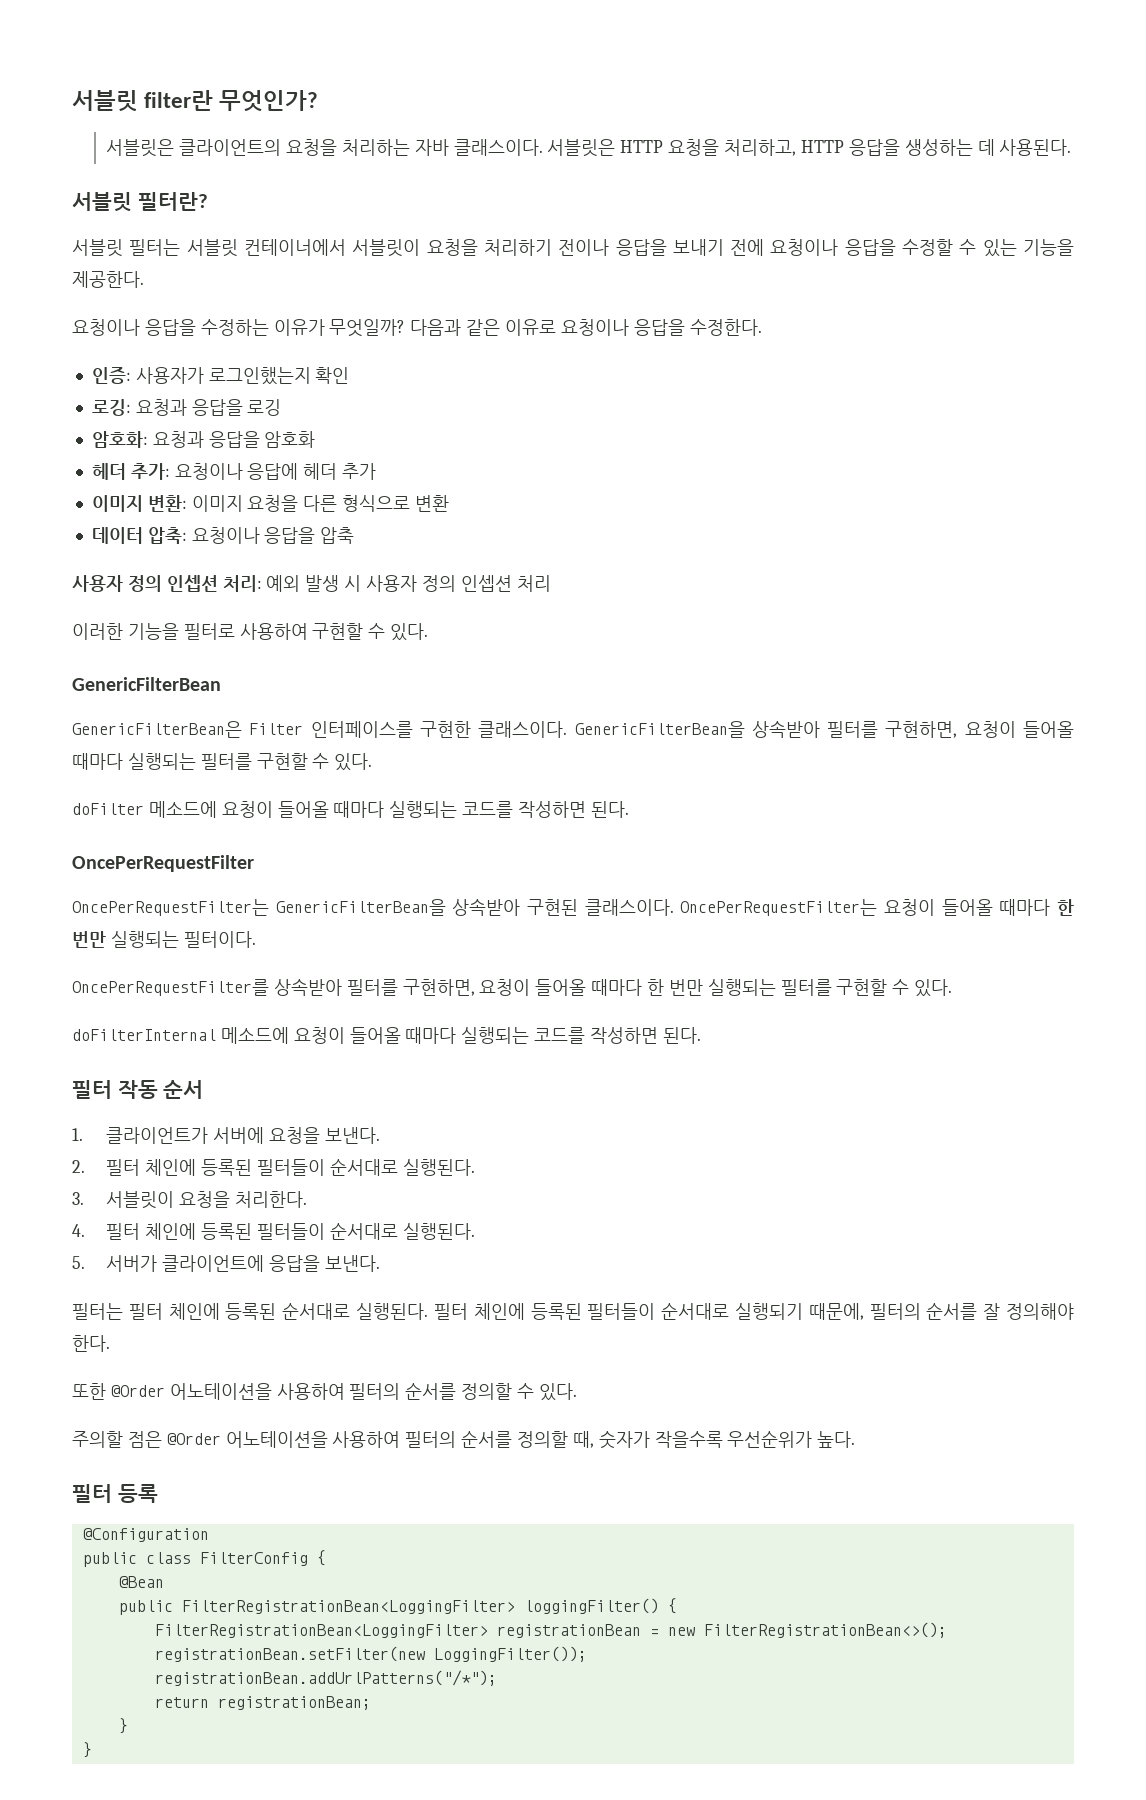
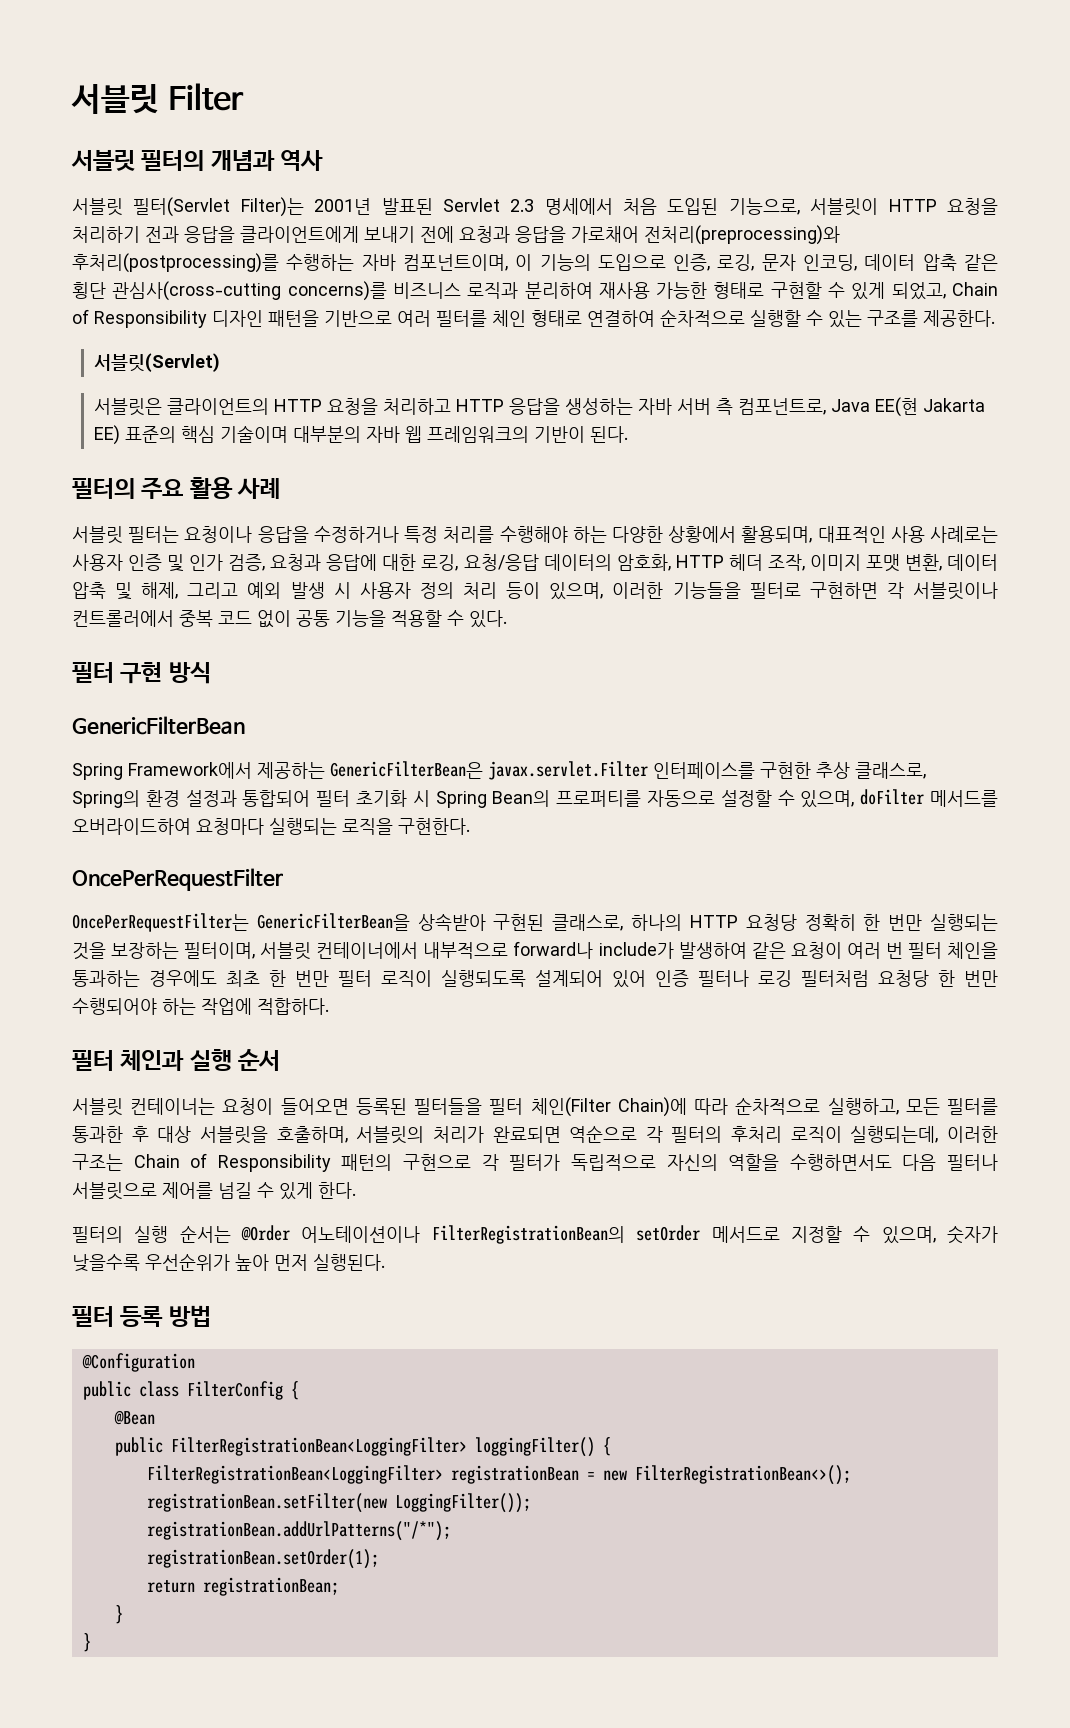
- 서블릿 filter란 무엇인가?
- 서블릿은 클라이언트의 요청을 처리하는 자바 클래스이다. 서블릿은 HTTP 요청을 처리하고, HTTP 응답을 생성하는 데 사용된다.
- 서블릿 필터란?
- 서블릿 필터는 서블릿 컨테이너에서 서블릿이 요청을 처리하기 전이나 응답을 보내기 전에 요청이나 응답을 수정할 수 있는 기능을 제공한다.
- 요청이나 응답을 수정하는 이유가 무엇일까? 다음과 같은 이유로 요청이나 응답을 수정한다.
- 인증: 사용자가 로그인했는지 확인
- 로깅: 요청과 응답을 로깅
- 암호화: 요청과 응답을 암호화
- 헤더 추가: 요청이나 응답에 헤더 추가
- 이미지 변환: 이미지 요청을 다른 형식으로 변환
- 데이터 압축: 요청이나 응답을 압축
- 사용자 정의 인셉션 처리: 예외 발생 시 사용자 정의 인셉션 처리
- 이러한 기능을 필터로 사용하여 구현할 수 있다.
+ 서블릿 Filter
+ 서블릿 필터의 개념과 역사
+ 서블릿 필터(Servlet Filter)는 2001년 발표된 Servlet 2.3 명세에서 처음 도입된 기능으로, 서블릿이 HTTP 요청을 처리하기 전과 응답을 클라이언트에게 보내기 전에 요청과 응답을 가로채어 전처리(preprocessing)와 후처리(postprocessing)를 수행하는 자바 컴포넌트이며, 이 기능의 도입으로 인증, 로깅, 문자 인코딩, 데이터 압축 같은 횡단 관심사(cross-cutting concerns)를 비즈니스 로직과 분리하여 재사용 가능한 형태로 구현할 수 있게 되었고, Chain of Responsibility 디자인 패턴을 기반으로 여러 필터를 체인 형태로 연결하여 순차적으로 실행할 수 있는 구조를 제공한다.
+ 서블릿(Servlet)
+ 서블릿은 클라이언트의 HTTP 요청을 처리하고 HTTP 응답을 생성하는 자바 서버 측 컴포넌트로, Java EE(현 Jakarta EE) 표준의 핵심 기술이며 대부분의 자바 웹 프레임워크의 기반이 된다.
+ 필터의 주요 활용 사례
+ 서블릿 필터는 요청이나 응답을 수정하거나 특정 처리를 수행해야 하는 다양한 상황에서 활용되며, 대표적인 사용 사례로는 사용자 인증 및 인가 검증, 요청과 응답에 대한 로깅, 요청/응답 데이터의 암호화, HTTP 헤더 조작, 이미지 포맷 변환, 데이터 압축 및 해제, 그리고 예외 발생 시 사용자 정의 처리 등이 있으며, 이러한 기능들을 필터로 구현하면 각 서블릿이나 컨트롤러에서 중복 코드 없이 공통 기능을 적용할 수 있다.
+ 필터 구현 방식
  GenericFilterBean
- GenericFilterBean은 Filter 인터페이스를 구현한 클래스이다. GenericFilterBean을 상속받아 필터를 구현하면, 요청이 들어올 때마다 실행되는 필터를 구현할 수 있다.
- doFilter 메소드에 요청이 들어올 때마다 실행되는 코드를 작성하면 된다.
+ Spring Framework에서 제공하는 GenericFilterBean은 javax.servlet.Filter 인터페이스를 구현한 추상 클래스로, Spring의 환경 설정과 통합되어 필터 초기화 시 Spring Bean의 프로퍼티를 자동으로 설정할 수 있으며, doFilter 메서드를 오버라이드하여 요청마다 실행되는 로직을 구현한다.
- OncePerRequestFilter는 GenericFilterBean을 상속받아 구현된 클래스이다. OncePerRequestFilter는 요청이 들어올 때마다 한 번만 실행되는 필터이다.
- OncePerRequestFilter를 상속받아 필터를 구현하면, 요청이 들어올 때마다 한 번만 실행되는 필터를 구현할 수 있다.
- doFilterInternal 메소드에 요청이 들어올 때마다 실행되는 코드를 작성하면 된다.
- 필터 작동 순서
+ OncePerRequestFilter는 GenericFilterBean을 상속받아 구현된 클래스로, 하나의 HTTP 요청당 정확히 한 번만 실행되는 것을 보장하는 필터이며, 서블릿 컨테이너에서 내부적으로 forward나 include가 발생하여 같은 요청이 여러 번 필터 체인을 통과하는 경우에도 최초 한 번만 필터 로직이 실행되도록 설계되어 있어 인증 필터나 로깅 필터처럼 요청당 한 번만 수행되어야 하는 작업에 적합하다.
+ 필터 체인과 실행 순서
- 1. 클라이언트가 서버에 요청을 보낸다.
- 2. 필터 체인에 등록된 필터들이 순서대로 실행된다.
- 3. 서블릿이 요청을 처리한다.
- 4. 필터 체인에 등록된 필터들이 순서대로 실행된다.
- 5. 서버가 클라이언트에 응답을 보낸다.
- 필터는 필터 체인에 등록된 순서대로 실행된다. 필터 체인에 등록된 필터들이 순서대로 실행되기 때문에, 필터의 순서를 잘 정의해야 한다.
- 또한 @Order 어노테이션을 사용하여 필터의 순서를 정의할 수 있다.
- 주의할 점은 @Order 어노테이션을 사용하여 필터의 순서를 정의할 때, 숫자가 작을수록 우선순위가 높다.
+ 서블릿 컨테이너는 요청이 들어오면 등록된 필터들을 필터 체인(Filter Chain)에 따라 순차적으로 실행하고, 모든 필터를 통과한 후 대상 서블릿을 호출하며, 서블릿의 처리가 완료되면 역순으로 각 필터의 후처리 로직이 실행되는데, 이러한 구조는 Chain of Responsibility 패턴의 구현으로 각 필터가 독립적으로 자신의 역할을 수행하면서도 다음 필터나 서블릿으로 제어를 넘길 수 있게 한다.
+ 필터의 실행 순서는 @Order 어노테이션이나 FilterRegistrationBean의 setOrder 메서드로 지정할 수 있으며, 숫자가 낮을수록 우선순위가 높아 먼저 실행된다.
- 필터 등록
+ 필터 등록 방법
+ registrationBean.setOrder(1);

